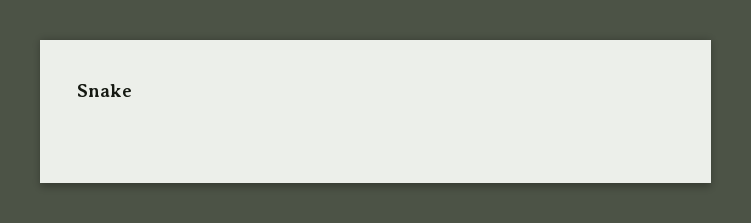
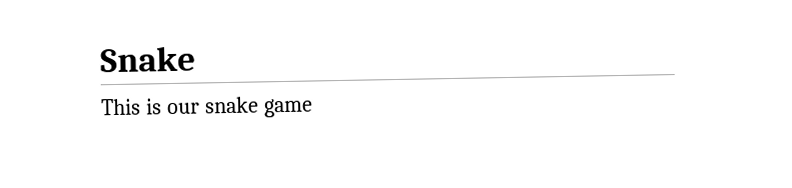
+ This is our snake game

